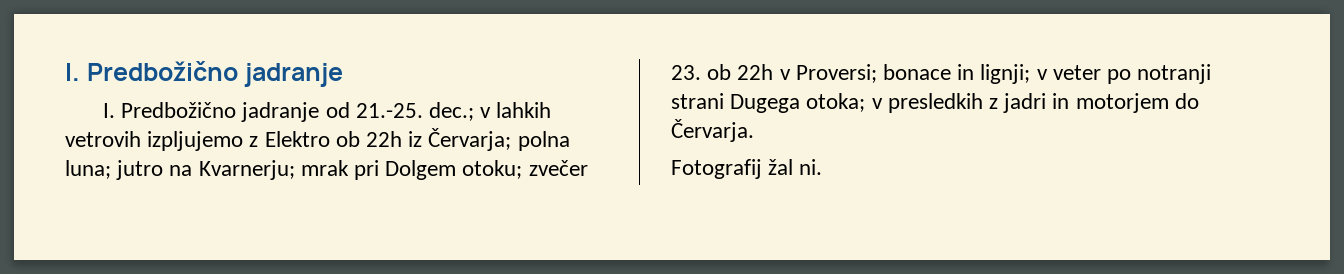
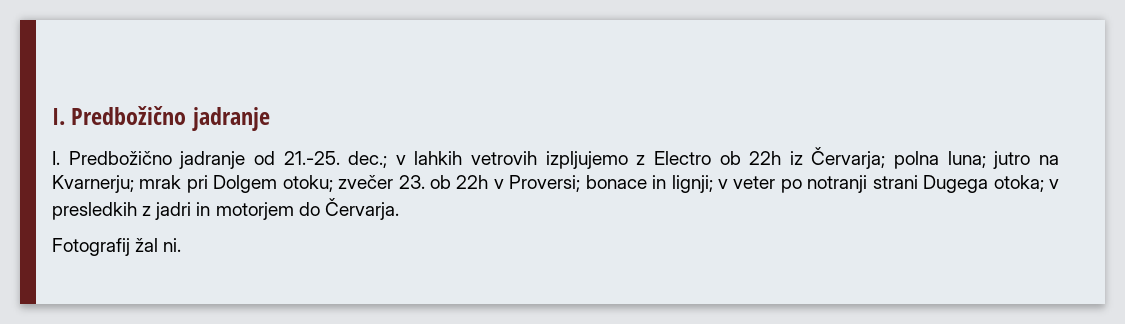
- I. Predbožično jadranje od 21.-25. dec.; v lahkih vetrovih izpljujemo z Elektro ob 22h iz Červarja; polna luna; jutro na Kvarnerju; mrak pri Dolgem otoku; zvečer 23. ob 22h v Proversi; bonace in lignji; v veter po notranji strani Dugega otoka; v presledkih z jadri in motorjem do Červarja.
+ I. Predbožično jadranje od 21.-25. dec.; v lahkih vetrovih izpljujemo z Electro ob 22h iz Červarja; polna luna; jutro na Kvarnerju; mrak pri Dolgem otoku; zvečer 23. ob 22h v Proversi; bonace in lignji; v veter po notranji strani Dugega otoka; v presledkih z jadri in motorjem do Červarja.

